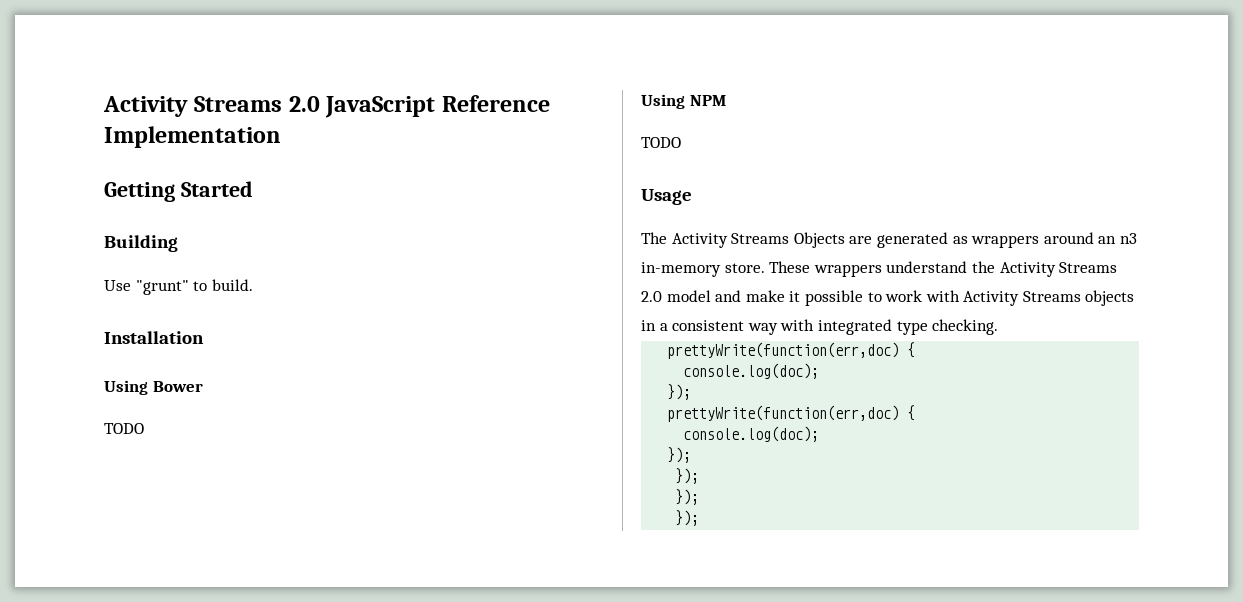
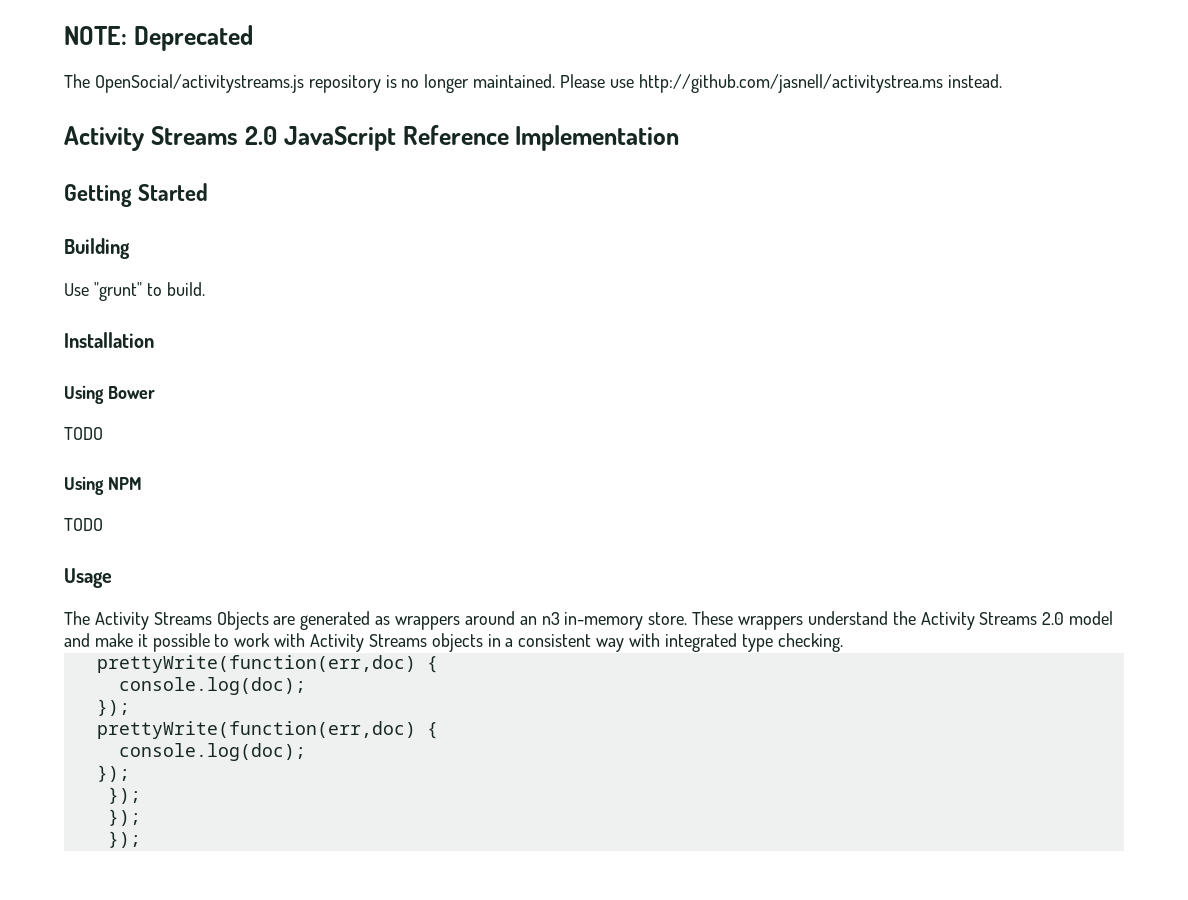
+ NOTE: Deprecated
+ The OpenSocial/activitystreams.js repository is no longer maintained. Please use http://github.com/jasnell/activitystrea.ms instead.

